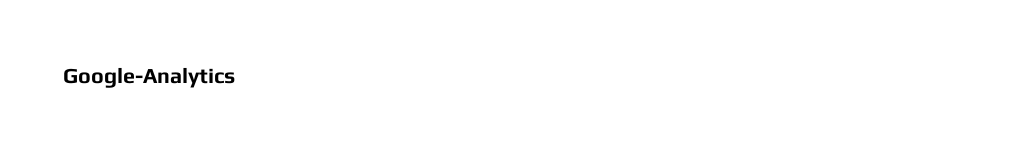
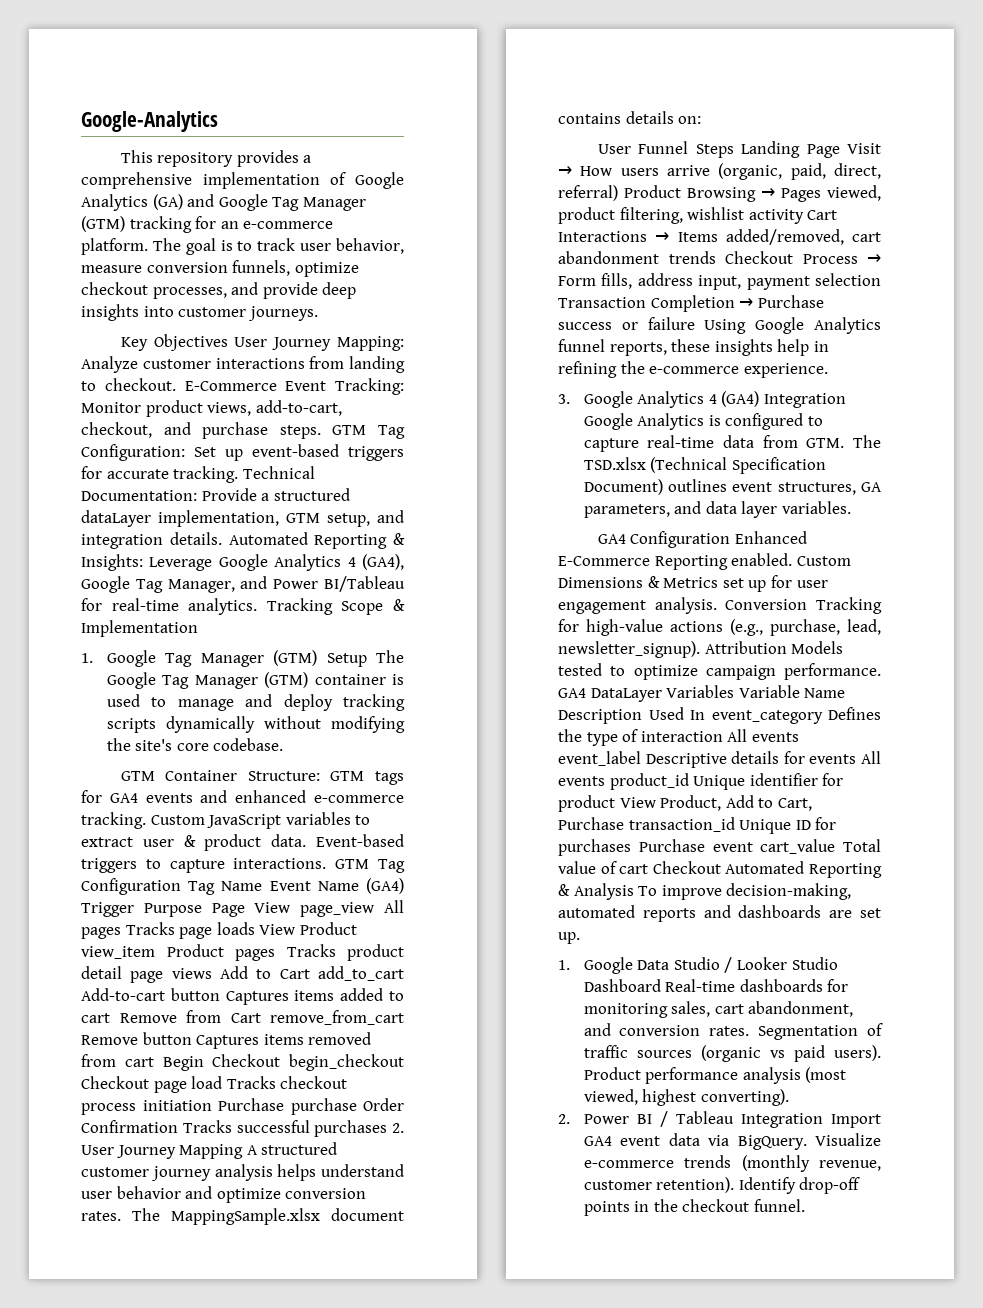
+ This repository provides a comprehensive implementation of Google Analytics (GA) and Google Tag Manager (GTM) tracking for an e-commerce platform. The goal is to track user behavior, measure conversion funnels, optimize checkout processes, and provide deep insights into customer journeys.
+ Key Objectives User Journey Mapping: Analyze customer interactions from landing to checkout. E-Commerce Event Tracking: Monitor product views, add-to-cart, checkout, and purchase steps. GTM Tag Configuration: Set up event-based triggers for accurate tracking. Technical Documentation: Provide a structured dataLayer implementation, GTM setup, and integration details. Automated Reporting & Insights: Leverage Google Analytics 4 (GA4), Google Tag Manager, and Power BI/Tableau for real-time analytics. Tracking Scope & Implementation
+ 1. Google Tag Manager (GTM) Setup The Google Tag Manager (GTM) container is used to manage and deploy tracking scripts dynamically without modifying the site's core codebase.
+ GTM Container Structure: GTM tags for GA4 events and enhanced e-commerce tracking. Custom JavaScript variables to extract user & product data. Event-based triggers to capture interactions. GTM Tag Configuration Tag Name Event Name (GA4) Trigger Purpose Page View page_view All pages Tracks page loads View Product view_item Product pages Tracks product detail page views Add to Cart add_to_cart Add-to-cart button Captures items added to cart Remove from Cart remove_from_cart Remove button Captures items removed from cart Begin Checkout begin_checkout Checkout page load Tracks checkout process initiation Purchase purchase Order Confirmation Tracks successful purchases 2. User Journey Mapping A structured customer journey analysis helps understand user behavior and optimize conversion rates. The MappingSample.xlsx document contains details on:
+ User Funnel Steps Landing Page Visit → How users arrive (organic, paid, direct, referral) Product Browsing → Pages viewed, product filtering, wishlist activity Cart Interactions → Items added/removed, cart abandonment trends Checkout Process → Form fills, address input, payment selection Transaction Completion → Purchase success or failure Using Google Analytics funnel reports, these insights help in refining the e-commerce experience.
+ 3. Google Analytics 4 (GA4) Integration Google Analytics is configured to capture real-time data from GTM. The TSD.xlsx (Technical Specification Document) outlines event structures, GA parameters, and data layer variables.
+ GA4 Configuration Enhanced E-Commerce Reporting enabled. Custom Dimensions & Metrics set up for user engagement analysis. Conversion Tracking for high-value actions (e.g., purchase, lead, newsletter_signup). Attribution Models tested to optimize campaign performance. GA4 DataLayer Variables Variable Name Description Used In event_category Defines the type of interaction All events event_label Descriptive details for events All events product_id Unique identifier for product View Product, Add to Cart, Purchase transaction_id Unique ID for purchases Purchase event cart_value Total value of cart Checkout Automated Reporting & Analysis To improve decision-making, automated reports and dashboards are set up.
+ 1. Google Data Studio / Looker Studio Dashboard Real-time dashboards for monitoring sales, cart abandonment, and conversion rates. Segmentation of traffic sources (organic vs paid users). Product performance analysis (most viewed, highest converting).
+ 2. Power BI / Tableau Integration Import GA4 event data via BigQuery. Visualize e-commerce trends (monthly revenue, customer retention). Identify drop-off points in the checkout funnel.

